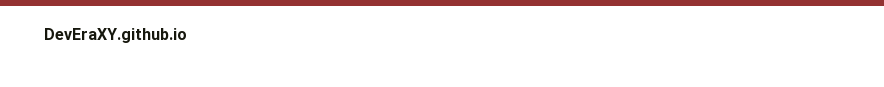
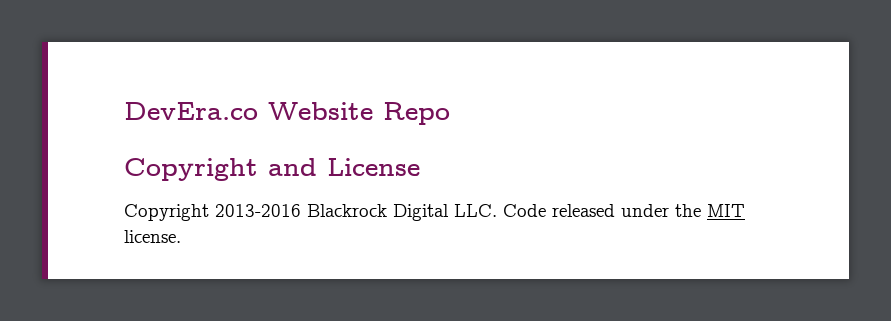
- DevEraXY.github.io
+ DevEra.co Website Repo
+ Copyright and License
+ Copyright 2013-2016 Blackrock Digital LLC. Code released under the MIT license.

